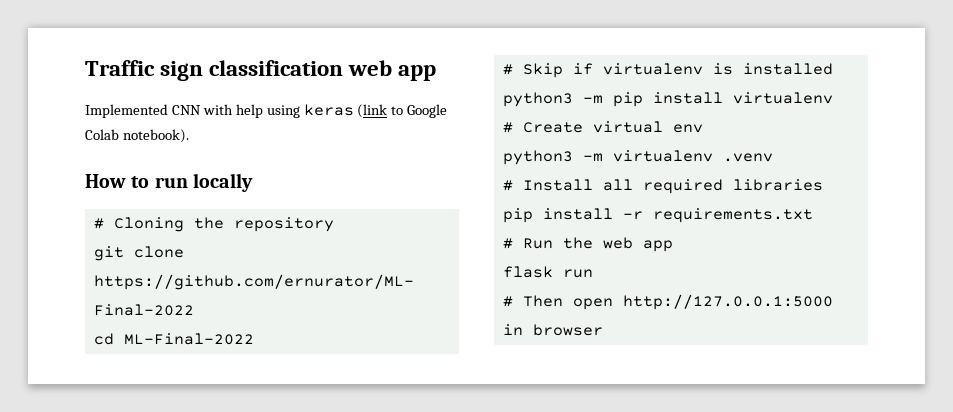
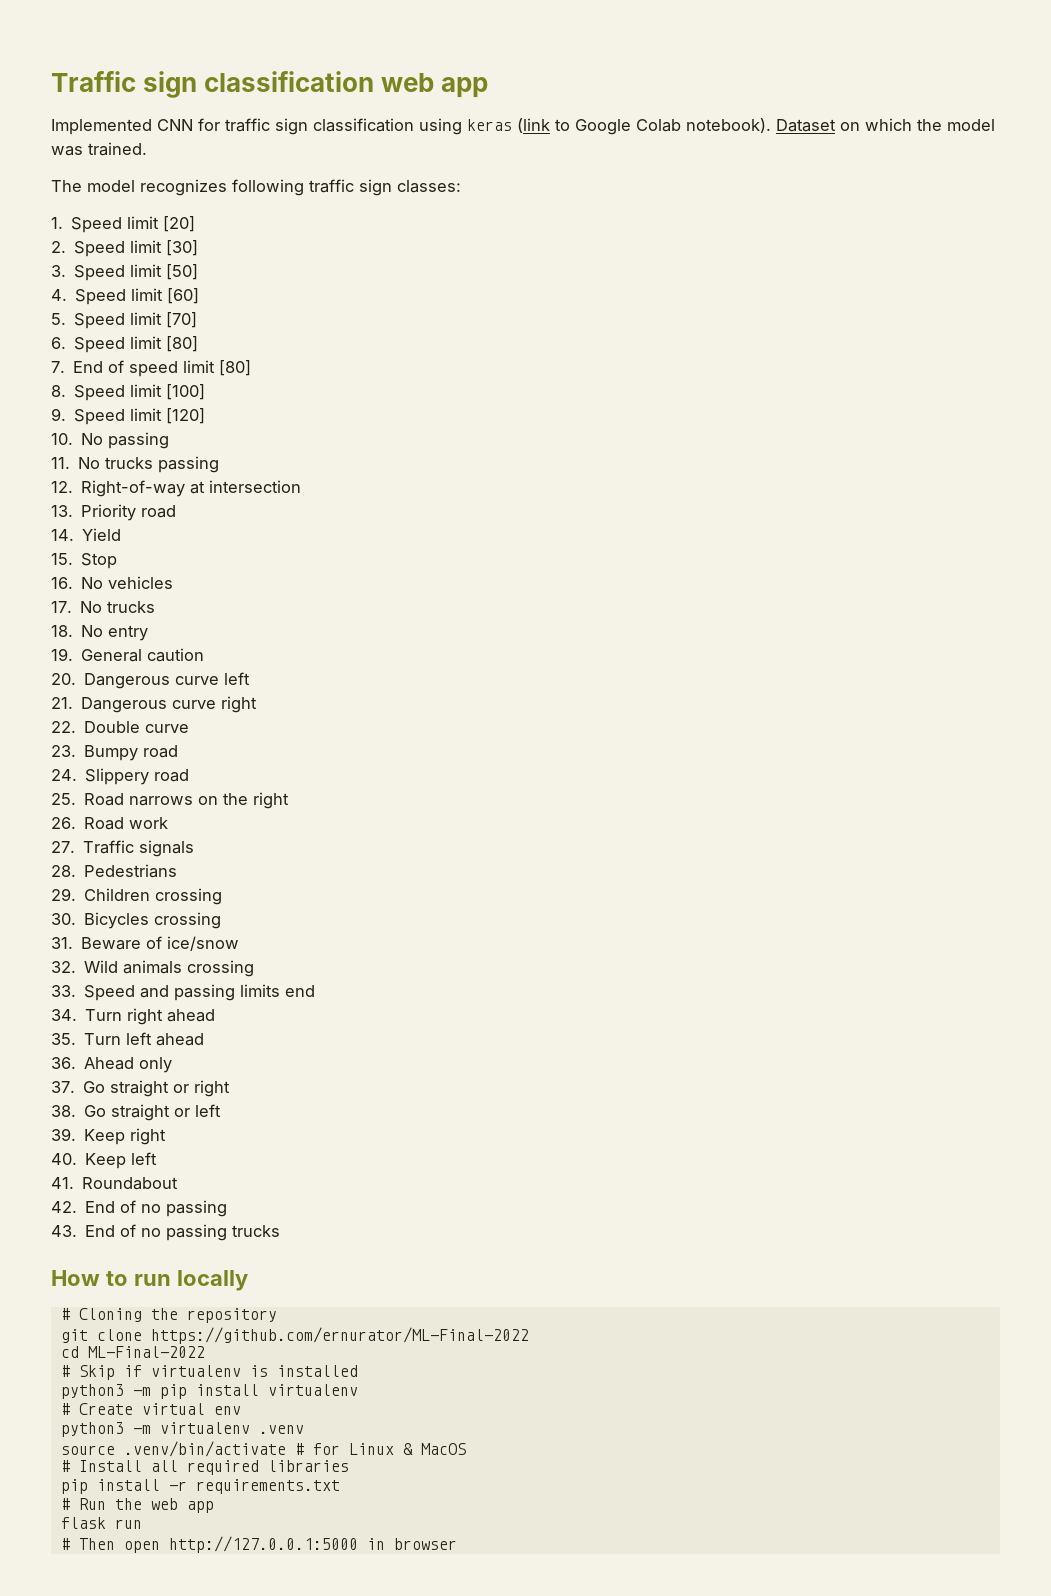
- Implemented CNN with help using keras (link to Google Colab notebook).
+ Implemented CNN for traffic sign classification using keras (link to Google Colab notebook). Dataset on which the model was trained.
+ The model recognizes following traffic sign classes:
+ 1. Speed limit [20]
+ 2. Speed limit [30]
+ 3. Speed limit [50]
+ 4. Speed limit [60]
+ 5. Speed limit [70]
+ 6. Speed limit [80]
+ 7. End of speed limit [80]
+ 8. Speed limit [100]
+ 9. Speed limit [120]
+ 10. No passing
+ 11. No trucks passing
+ 12. Right-of-way at intersection
+ 13. Priority road
+ 14. Yield
+ 15. Stop
+ 16. No vehicles
+ 17. No trucks
+ 18. No entry
+ 19. General caution
+ 20. Dangerous curve left
+ 21. Dangerous curve right
+ 22. Double curve
+ 23. Bumpy road
+ 24. Slippery road
+ 25. Road narrows on the right
+ 26. Road work
+ 27. Traffic signals
+ 28. Pedestrians
+ 29. Children crossing
+ 30. Bicycles crossing
+ 31. Beware of ice/snow
+ 32. Wild animals crossing
+ 33. Speed and passing limits end
+ 34. Turn right ahead
+ 35. Turn left ahead
+ 36. Ahead only
+ 37. Go straight or right
+ 38. Go straight or left
+ 39. Keep right
+ 40. Keep left
+ 41. Roundabout
+ 42. End of no passing
+ 43. End of no passing trucks
+ source .venv/bin/activate # for Linux & MacOS

